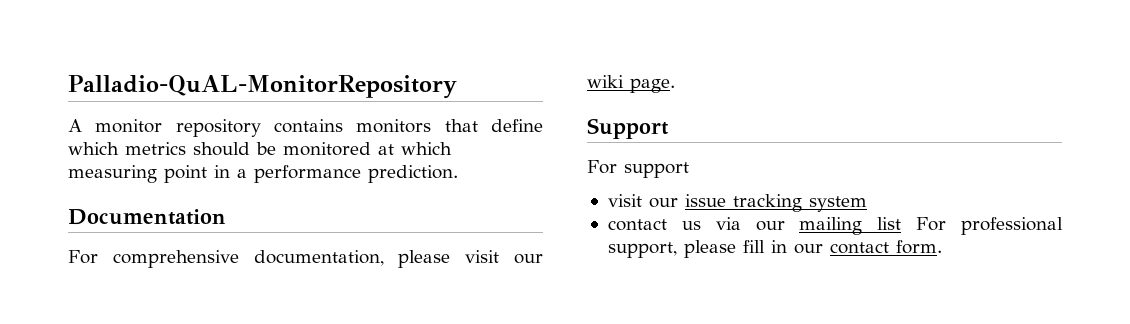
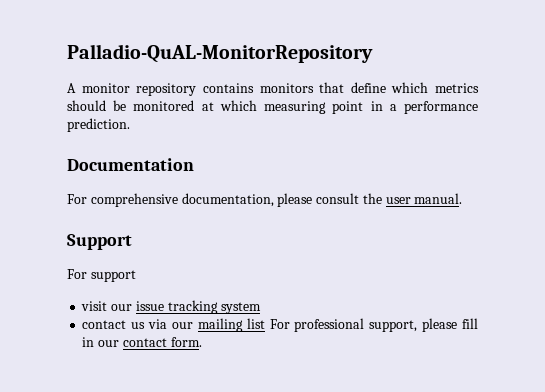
- For comprehensive documentation, please visit our wiki page.
+ For comprehensive documentation, please consult the user manual.

